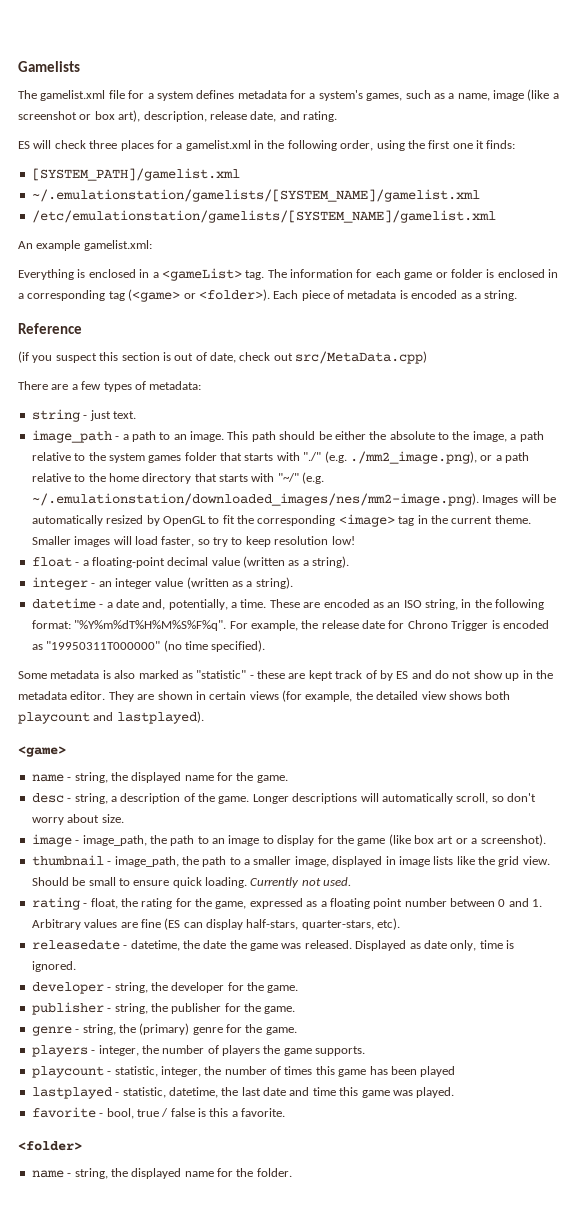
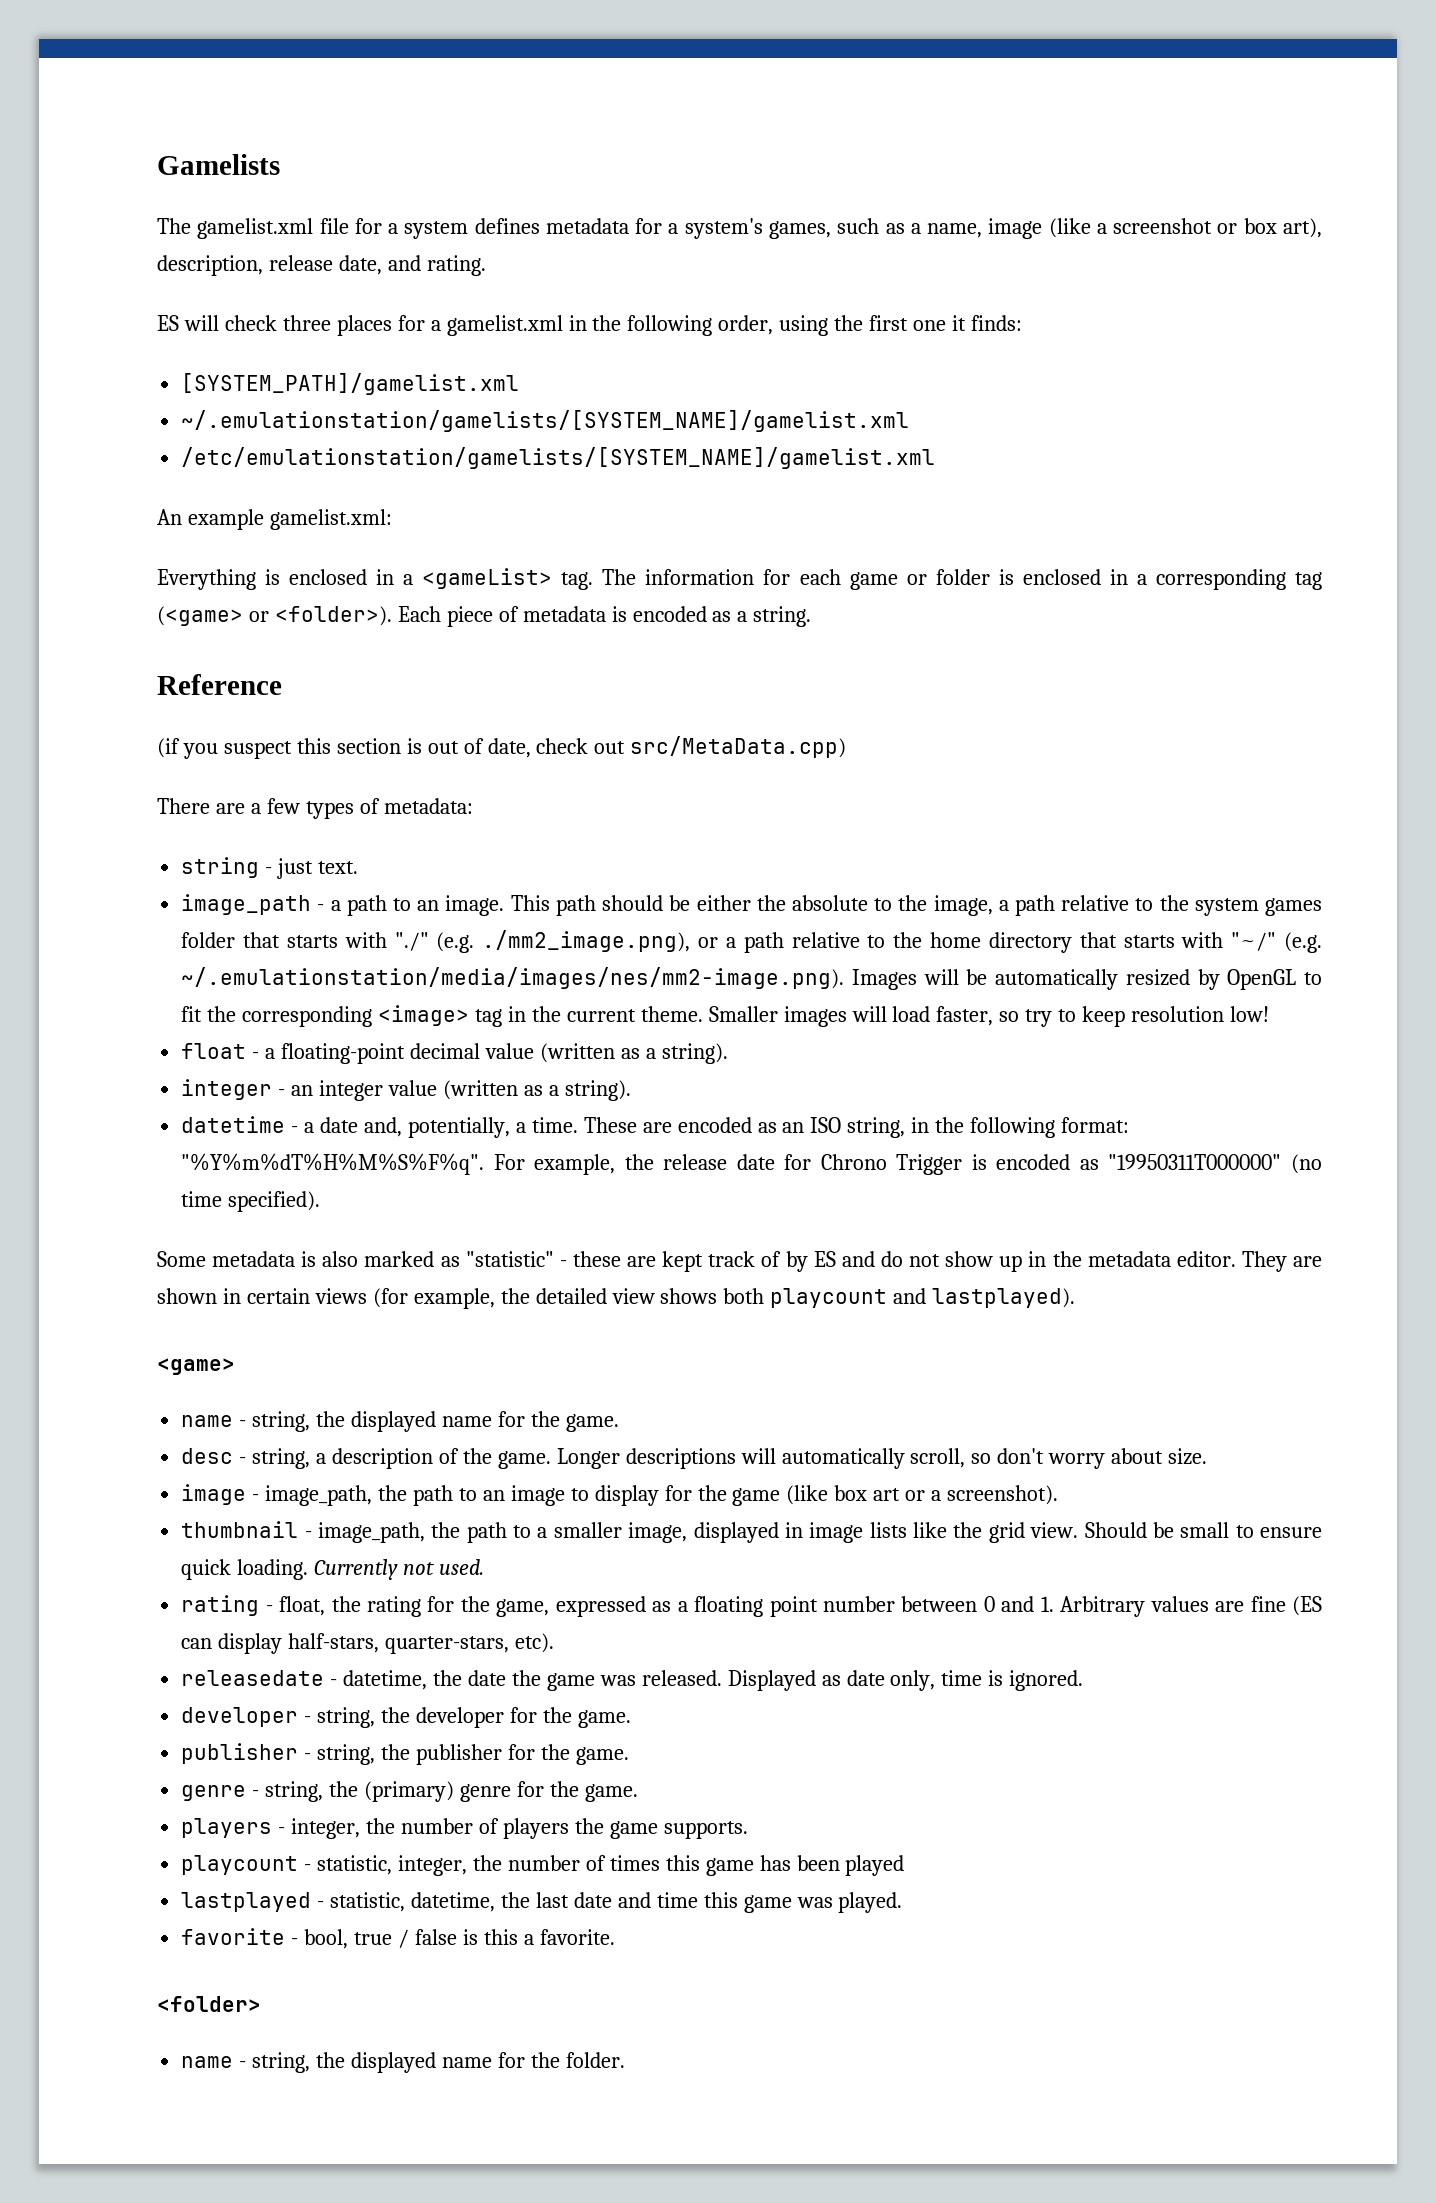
- This path should be either the absolute to the image, a path relative to the system games folder that starts with "./" (e.g. ./mm2_image.png), or a path relative to the home directory that starts with "~/" (e.g. ~/.emulationstation/downloaded_images/nes/mm2-image.png). Images will be automatically resized by OpenGL to fit the corresponding <image> tag in the current theme.
+ This path should be either the absolute to the image, a path relative to the system games folder that starts with "./" (e.g. ./mm2_image.png), or a path relative to the home directory that starts with "~/" (e.g. ~/.emulationstation/media/images/nes/mm2-image.png). Images will be automatically resized by OpenGL to fit the corresponding <image> tag in the current theme.

